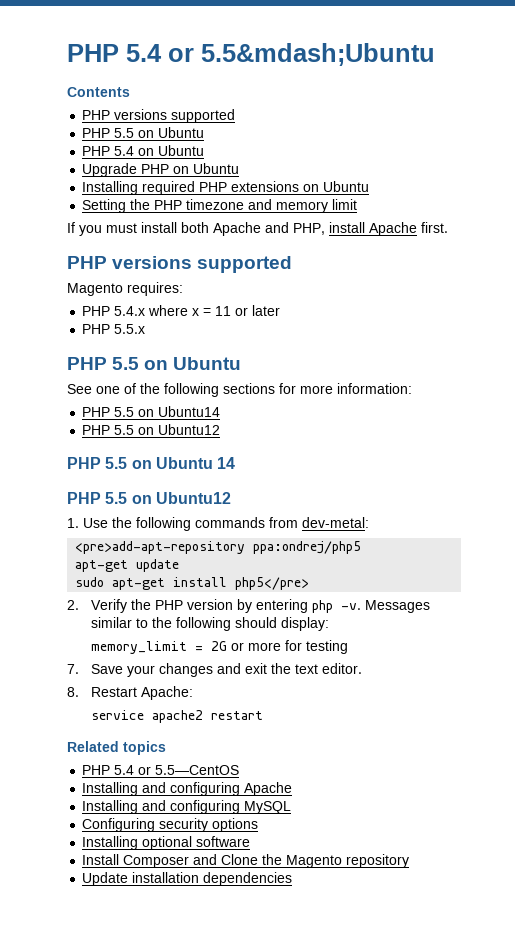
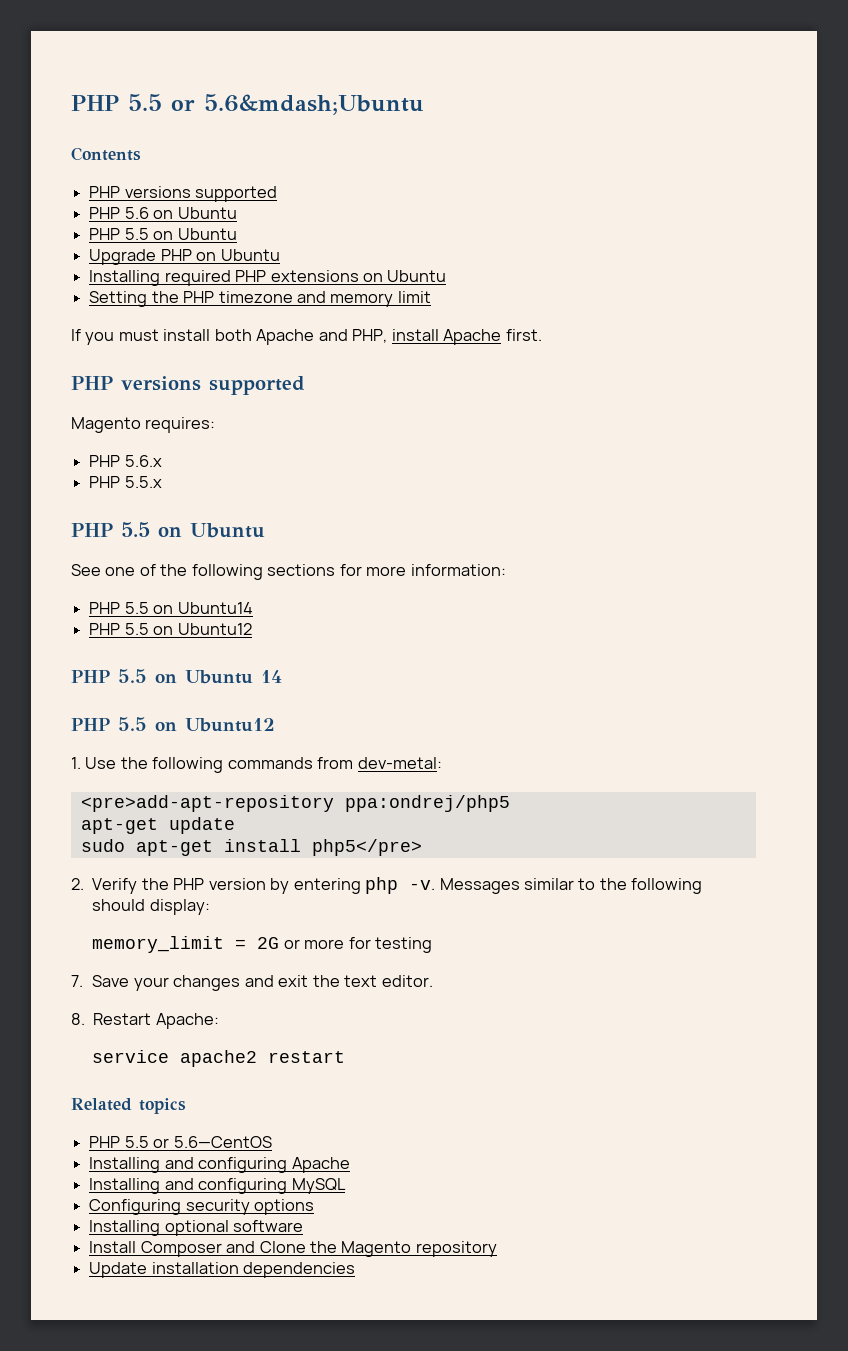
- PHP 5.4 or 5.5&mdash;Ubuntu
+ PHP 5.5 or 5.6&mdash;Ubuntu
  Contents
  PHP versions supported
+ PHP 5.6 on Ubuntu
  PHP 5.5 on Ubuntu
- PHP 5.4 on Ubuntu
- PHP 5.4.x where x = 11 or later
+ PHP 5.6.x
- PHP 5.4 or 5.5—CentOS
+ PHP 5.5 or 5.6—CentOS

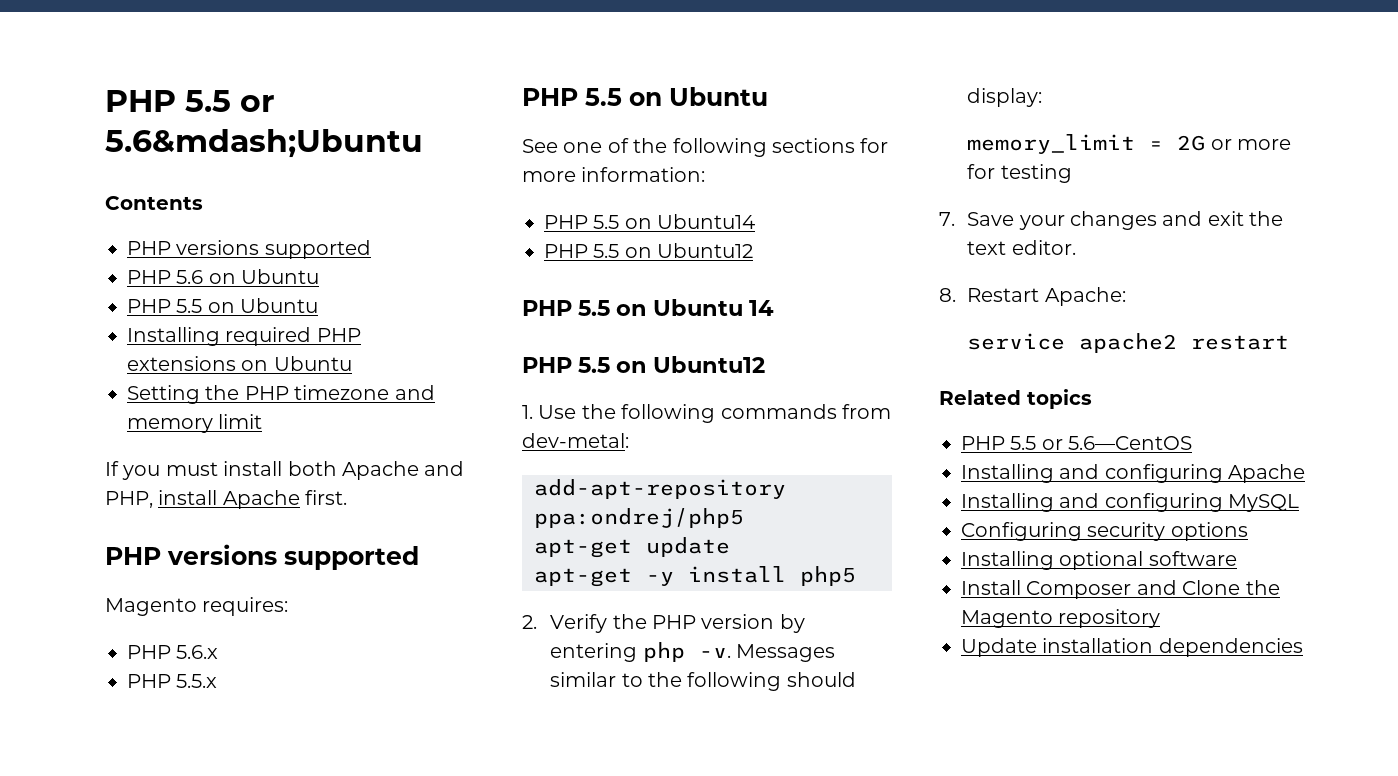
- Upgrade PHP on Ubuntu
- <pre>add-apt-repository ppa:ondrej/php5
+ add-apt-repository ppa:ondrej/php5
- sudo apt-get install php5</pre>
+ apt-get -y install php5

